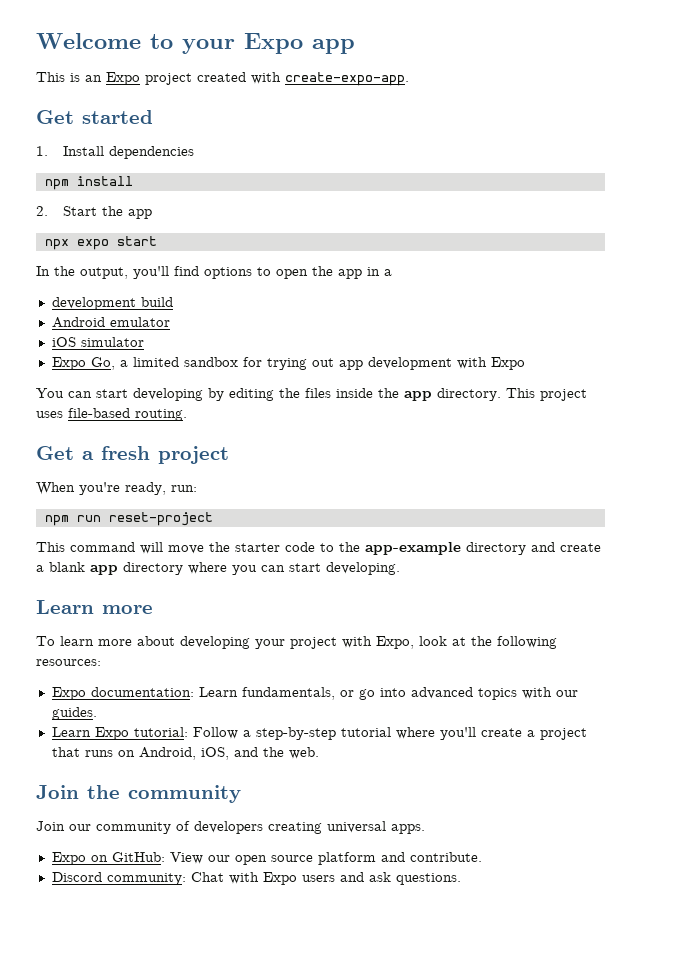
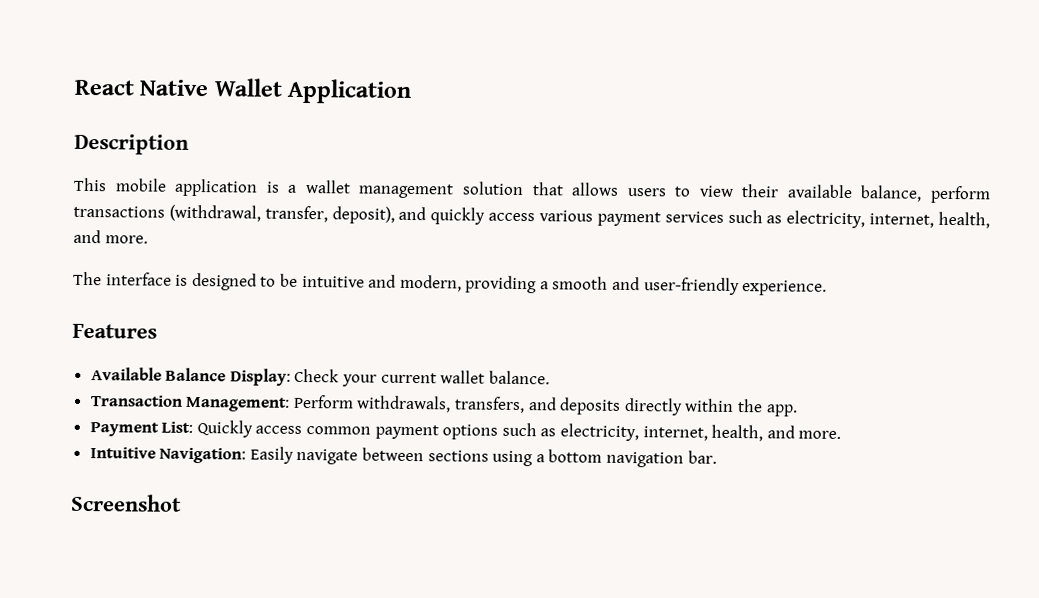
- Welcome to your Expo app
- This is an Expo project created with create-expo-app.
- Get started
- 1. Install dependencies
- npm install
- 2. Start the app
- npx expo start
- In the output, you'll find options to open the app in a
- development build
- Android emulator
- iOS simulator
- Expo Go, a limited sandbox for trying out app development with Expo
- You can start developing by editing the files inside the app directory. This project uses file-based routing.
- Get a fresh project
- When you're ready, run:
- npm run reset-project
- This command will move the starter code to the app-example directory and create a blank app directory where you can start developing.
- Learn more
- To learn more about developing your project with Expo, look at the following resources:
- Expo documentation: Learn fundamentals, or go into advanced topics with our guides.
- Learn Expo tutorial: Follow a step-by-step tutorial where you'll create a project that runs on Android, iOS, and the web.
- Join the community
- Join our community of developers creating universal apps.
- Expo on GitHub: View our open source platform and contribute.
- Discord community: Chat with Expo users and ask questions.
+ React Native Wallet Application
+ Description
+ This mobile application is a wallet management solution that allows users to view their available balance, perform transactions (withdrawal, transfer, deposit), and quickly access various payment services such as electricity, internet, health, and more.
+ The interface is designed to be intuitive and modern, providing a smooth and user-friendly experience.
+ Features
+ Available Balance Display: Check your current wallet balance.
+ Transaction Management: Perform withdrawals, transfers, and deposits directly within the app.
+ Payment List: Quickly access common payment options such as electricity, internet, health, and more.
+ Intuitive Navigation: Easily navigate between sections using a bottom navigation bar.
+ Screenshot

